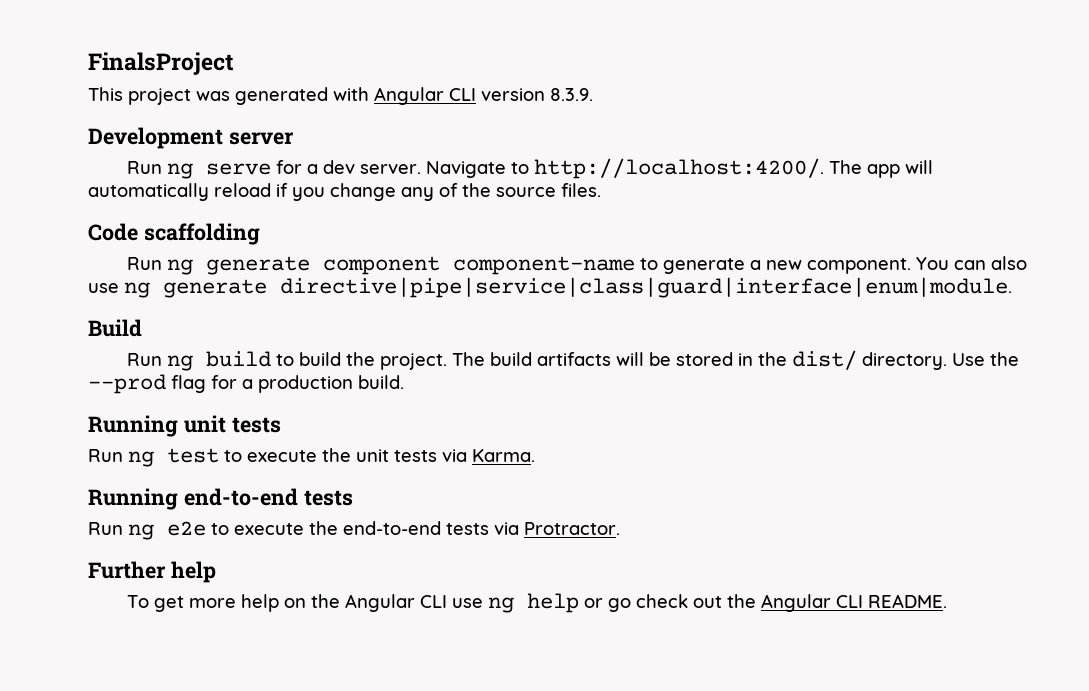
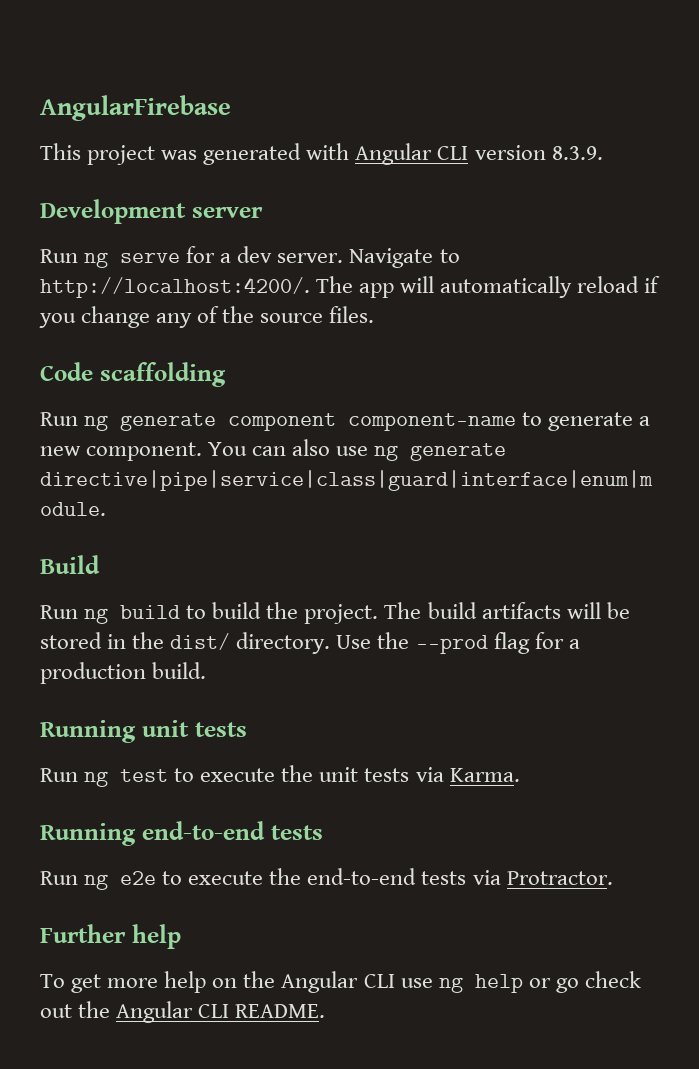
- FinalsProject
+ AngularFirebase

